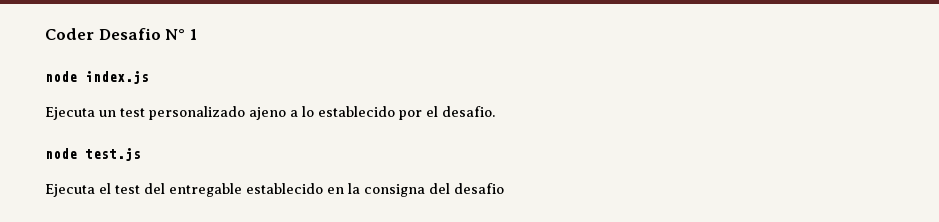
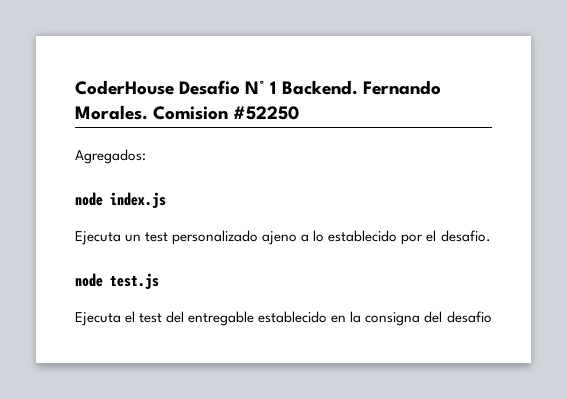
- Coder Desafio N° 1
+ CoderHouse Desafio N° 1 Backend. Fernando Morales. Comision #52250
+ Agregados:

